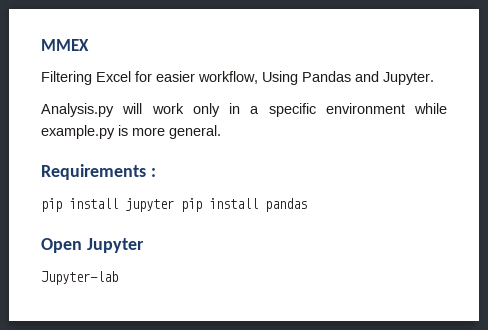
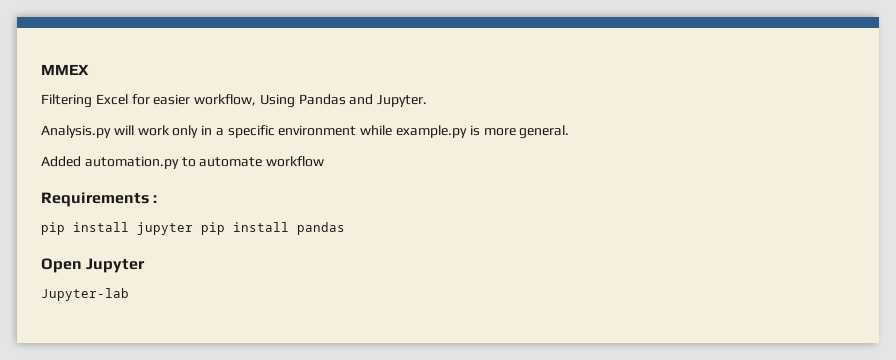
+ Added automation.py to automate workflow

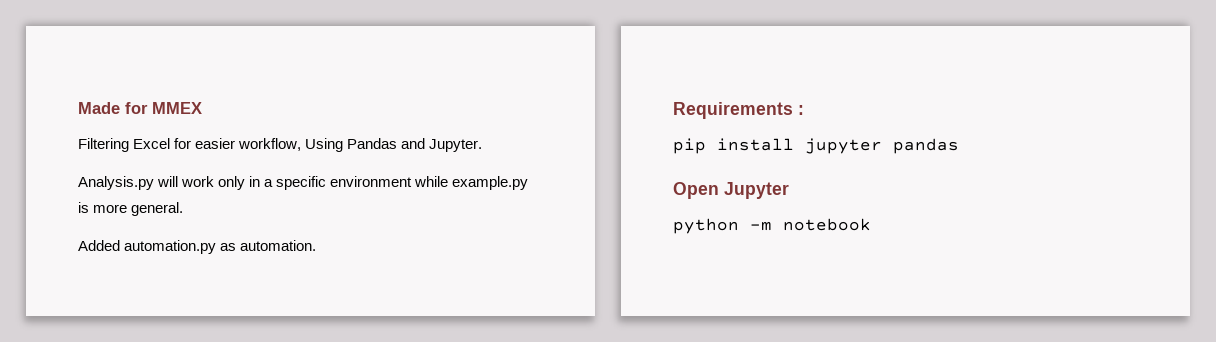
- MMEX
+ Made for MMEX
- Added automation.py to automate workflow
+ Added automation.py as automation.
- pip install jupyter pip install pandas
+ pip install jupyter pandas
- Jupyter-lab
+ python -m notebook

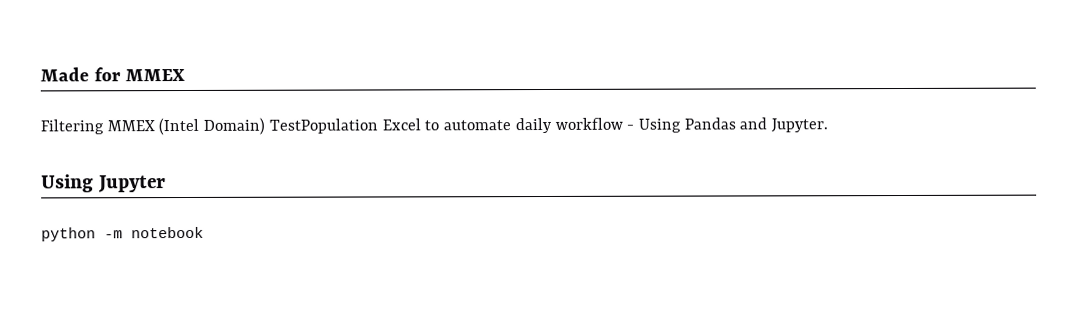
- Filtering Excel for easier workflow, Using Pandas and Jupyter.
- Analysis.py will work only in a specific environment while example.py is more general.
- Added automation.py as automation.
- Requirements :
- pip install jupyter pandas
- Open Jupyter
+ Filtering MMEX (Intel Domain) TestPopulation Excel to automate daily workflow - Using Pandas and Jupyter.
+ Using Jupyter

